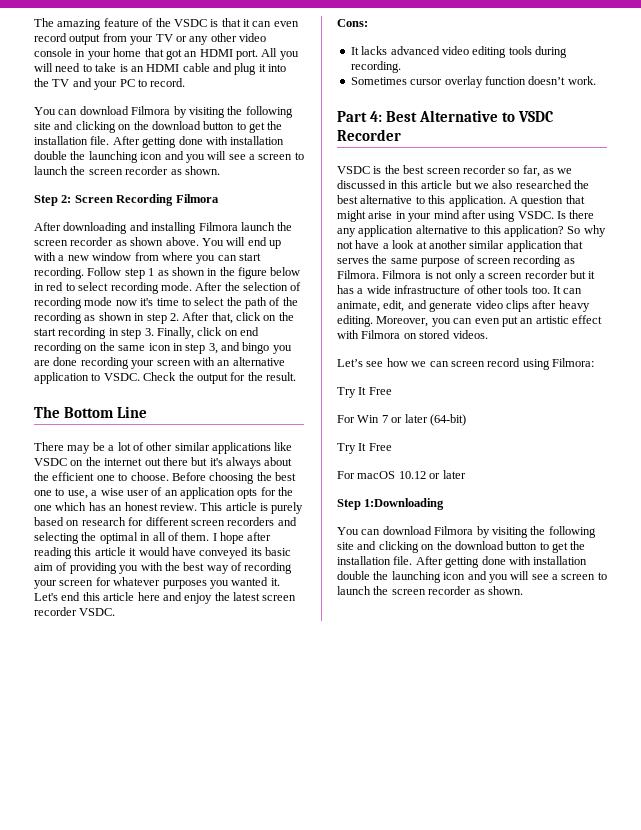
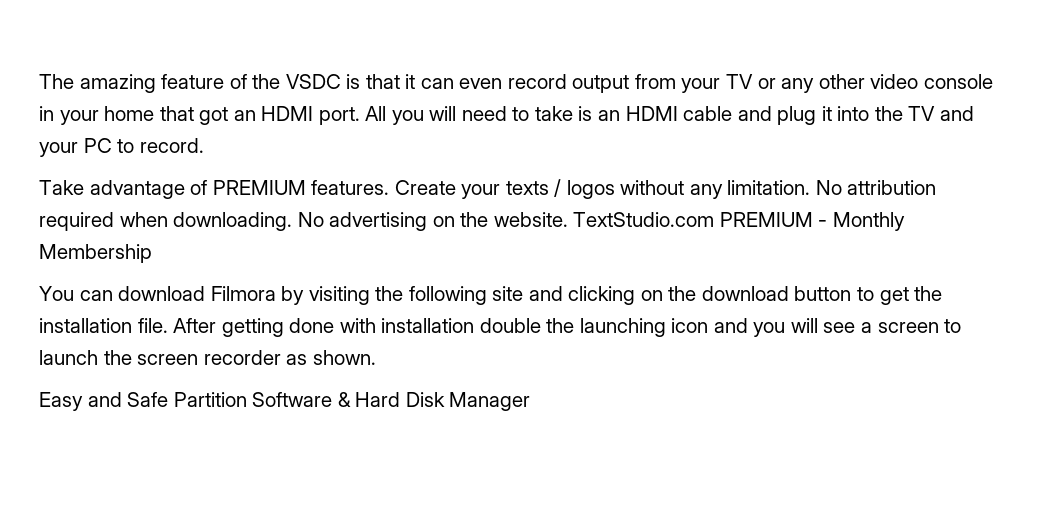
+ Take advantage of PREMIUM features. Create your texts / logos without any limitation. No attribution required when downloading. No advertising on the website. TextStudio.com PREMIUM - Monthly Membership
- Step 2: Screen Recording Filmora
- After downloading and installing Filmora launch the screen recorder as shown above. You will end up with a new window from where you can start recording. Follow step 1 as shown in the figure below in red to select recording mode. After the selection of recording mode now it's time to select the path of the recording as shown in step 2. After that, click on the start recording in step 3. Finally, click on end recording on the same icon in step 3, and bingo you are done recording your screen with an alternative application to VSDC. Check the output for the result.
- The Bottom Line
- There may be a lot of other similar applications like VSDC on the internet out there but it's always about the efficient one to choose. Before choosing the best one to use, a wise user of an application opts for the one which has an honest review. This article is purely based on research for different screen recorders and selecting the optimal in all of them. I hope after reading this article it would have conveyed its basic aim of providing you with the best way of recording your screen for whatever purposes you wanted it. Let's end this article here and enjoy the latest screen recorder VSDC.
- Cons:
- It lacks advanced video editing tools during recording.
- Sometimes cursor overlay function doesn’t work.
- Part 4: Best Alternative to VSDC Recorder
- VSDC is the best screen recorder so far, as we discussed in this article but we also researched the best alternative to this application. A question that might arise in your mind after using VSDC. Is there any application alternative to this application? So why not have a look at another similar application that serves the same purpose of screen recording as Filmora. Filmora is not only a screen recorder but it has a wide infrastructure of other tools too. It can animate, edit, and generate video clips after heavy editing. Moreover, you can even put an artistic effect with Filmora on stored videos.
- Let’s see how we can screen record using Filmora:
- Try It Free
- For Win 7 or later (64-bit)
- Try It Free
- For macOS 10.12 or later
- Step 1:Downloading
- You can download Filmora by visiting the following site and clicking on the download button to get the installation file. After getting done with installation double the launching icon and you will see a screen to launch the screen recorder as shown.
+ Easy and Safe Partition Software & Hard Disk Manager

